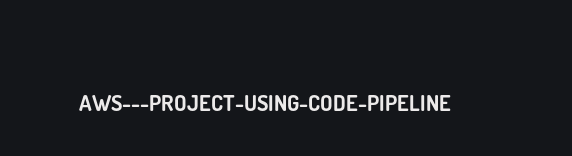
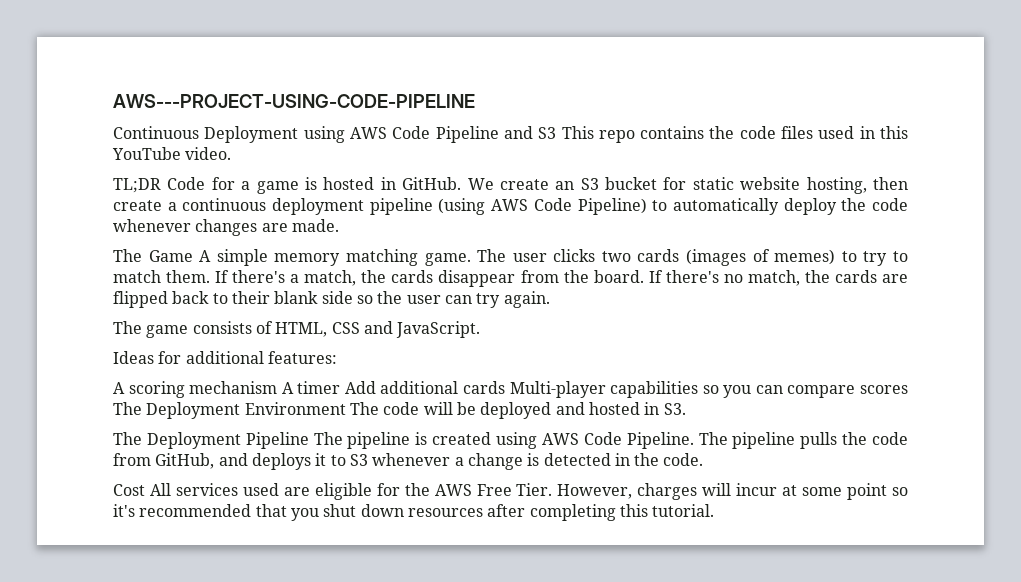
+ Continuous Deployment using AWS Code Pipeline and S3 This repo contains the code files used in this YouTube video.
+ TL;DR Code for a game is hosted in GitHub. We create an S3 bucket for static website hosting, then create a continuous deployment pipeline (using AWS Code Pipeline) to automatically deploy the code whenever changes are made.
+ The Game A simple memory matching game. The user clicks two cards (images of memes) to try to match them. If there's a match, the cards disappear from the board. If there's no match, the cards are flipped back to their blank side so the user can try again.
+ The game consists of HTML, CSS and JavaScript.
+ Ideas for additional features:
+ A scoring mechanism A timer Add additional cards Multi-player capabilities so you can compare scores The Deployment Environment The code will be deployed and hosted in S3.
+ The Deployment Pipeline The pipeline is created using AWS Code Pipeline. The pipeline pulls the code from GitHub, and deploys it to S3 whenever a change is detected in the code.
+ Cost All services used are eligible for the AWS Free Tier. However, charges will incur at some point so it's recommended that you shut down resources after completing this tutorial.

